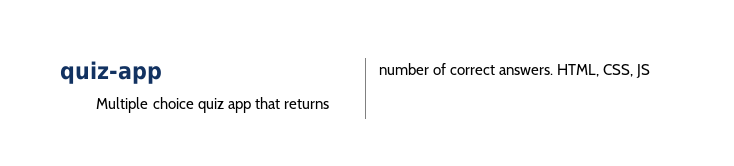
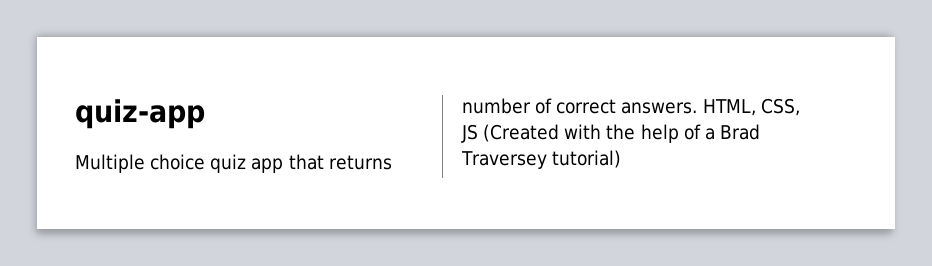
- HTML, CSS, JS
+ HTML, CSS, JS (Created with the help of a Brad Traversey tutorial)

